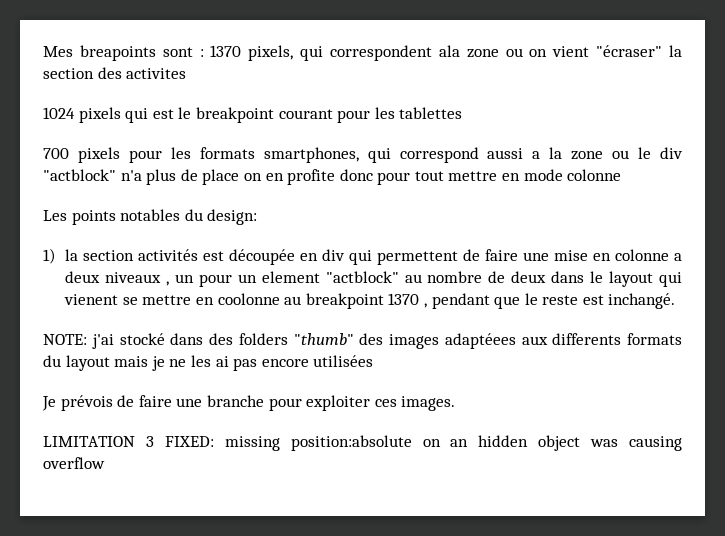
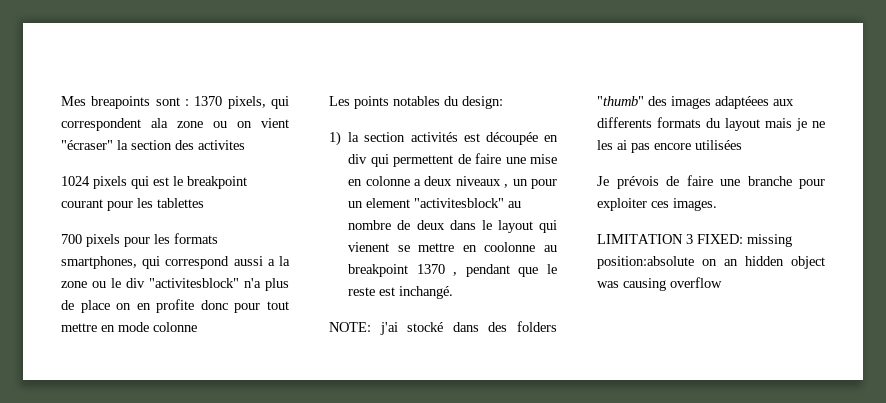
- 700 pixels pour les formats smartphones, qui correspond aussi a la zone ou le div "actblock" n'a plus de place on en profite donc pour tout mettre en mode colonne
+ 700 pixels pour les formats smartphones, qui correspond aussi a la zone ou le div "activitesblock" n'a plus de place on en profite donc pour tout mettre en mode colonne
- 1) la section activités est découpée en div qui permettent de faire une mise en colonne a deux niveaux , un pour un element "actblock" au nombre de deux dans le layout qui vienent se mettre en coolonne au breakpoint 1370 , pendant que le reste est inchangé.
+ 1) la section activités est découpée en div qui permettent de faire une mise en colonne a deux niveaux , un pour un element "activitesblock" au nombre de deux dans le layout qui vienent se mettre en coolonne au breakpoint 1370 , pendant que le reste est inchangé.

